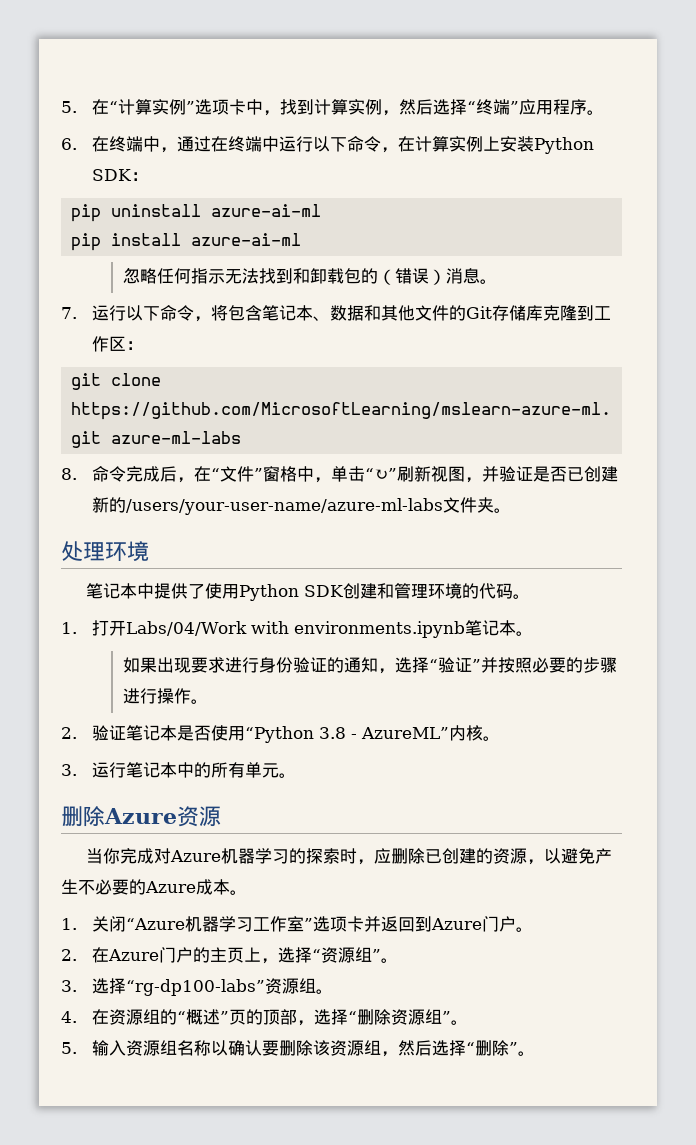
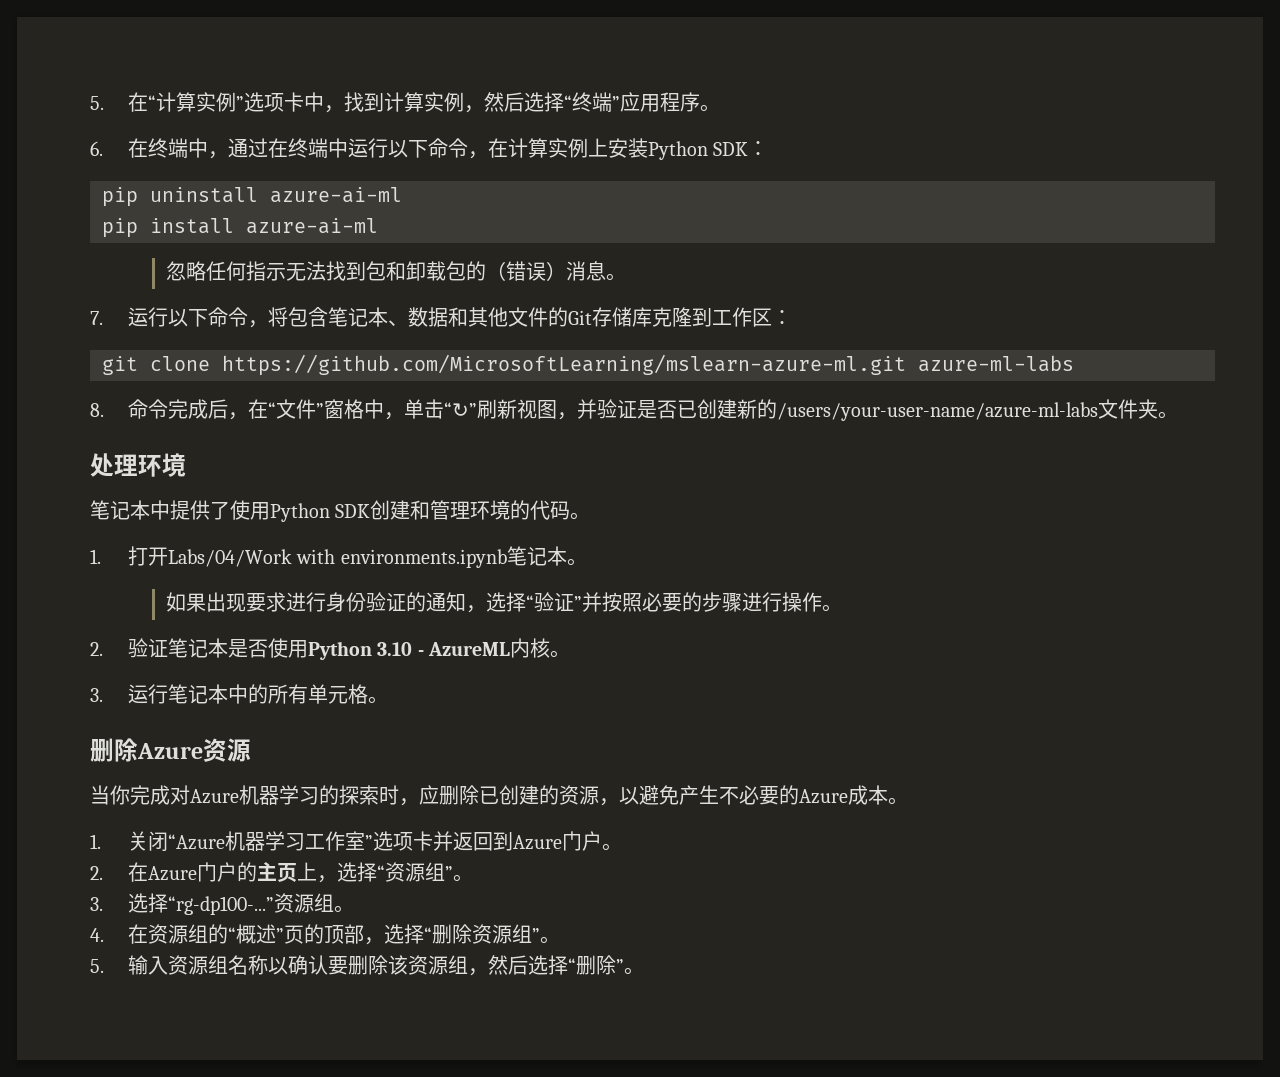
- 忽略任何指示无法找到和卸载包的（错误）消息。
+ 忽略任何指示无法找到包和卸载包的（错误）消息。
- 2.验证笔记本是否使用“Python 3.8 - AzureML”内核。
+ 2.验证笔记本是否使用Python 3.10 - AzureML内核。
- 3.运行笔记本中的所有单元。
+ 3.运行笔记本中的所有单元格。
- 3.选择“rg-dp100-labs”资源组。
+ 3.选择“rg-dp100-...”资源组。

